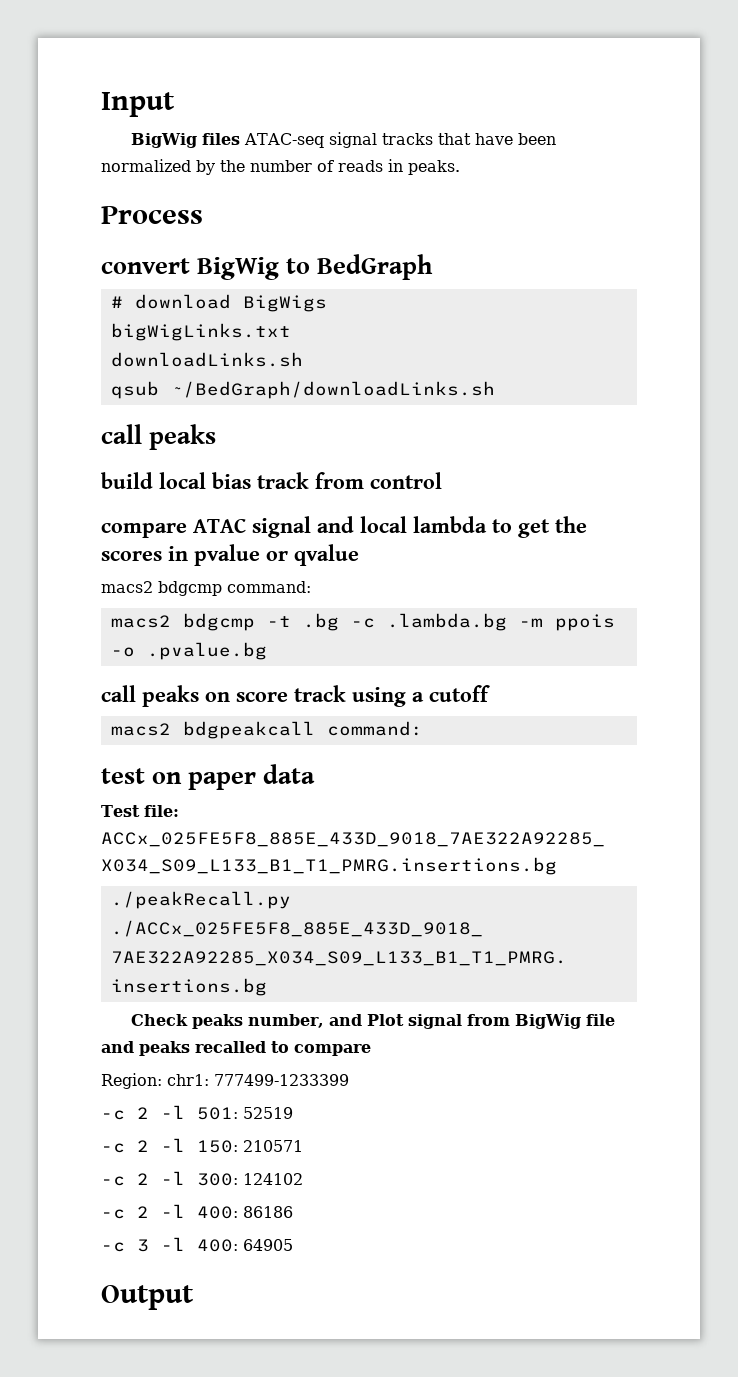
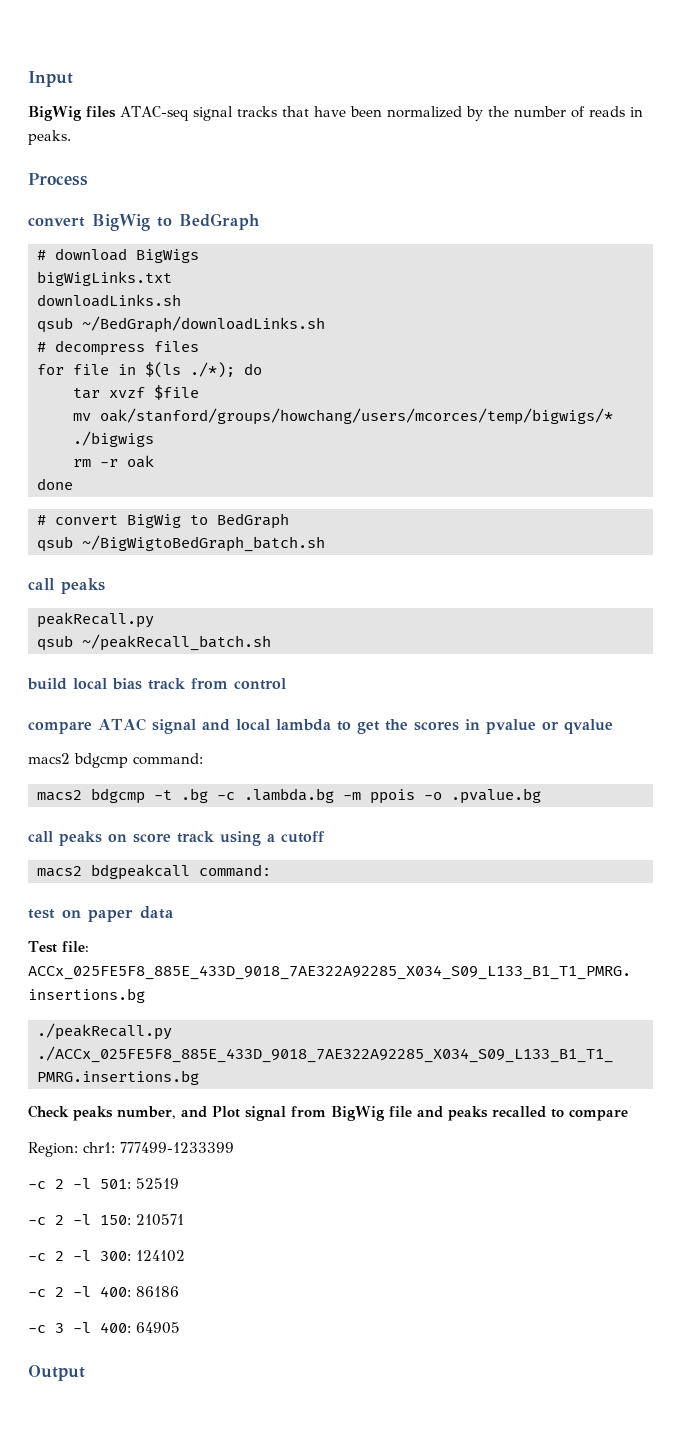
  qsub ~/BedGraph/downloadLinks.sh
+ # decompress files
+ for file in $(ls ./*); do
+ tar xvzf $file
+ mv oak/stanford/groups/howchang/users/mcorces/temp/bigwigs/* ./bigwigs
+ rm -r oak
+ done
+ # convert BigWig to BedGraph
+ qsub ~/BigWigtoBedGraph_batch.sh
  call peaks
+ peakRecall.py
+ qsub ~/peakRecall_batch.sh

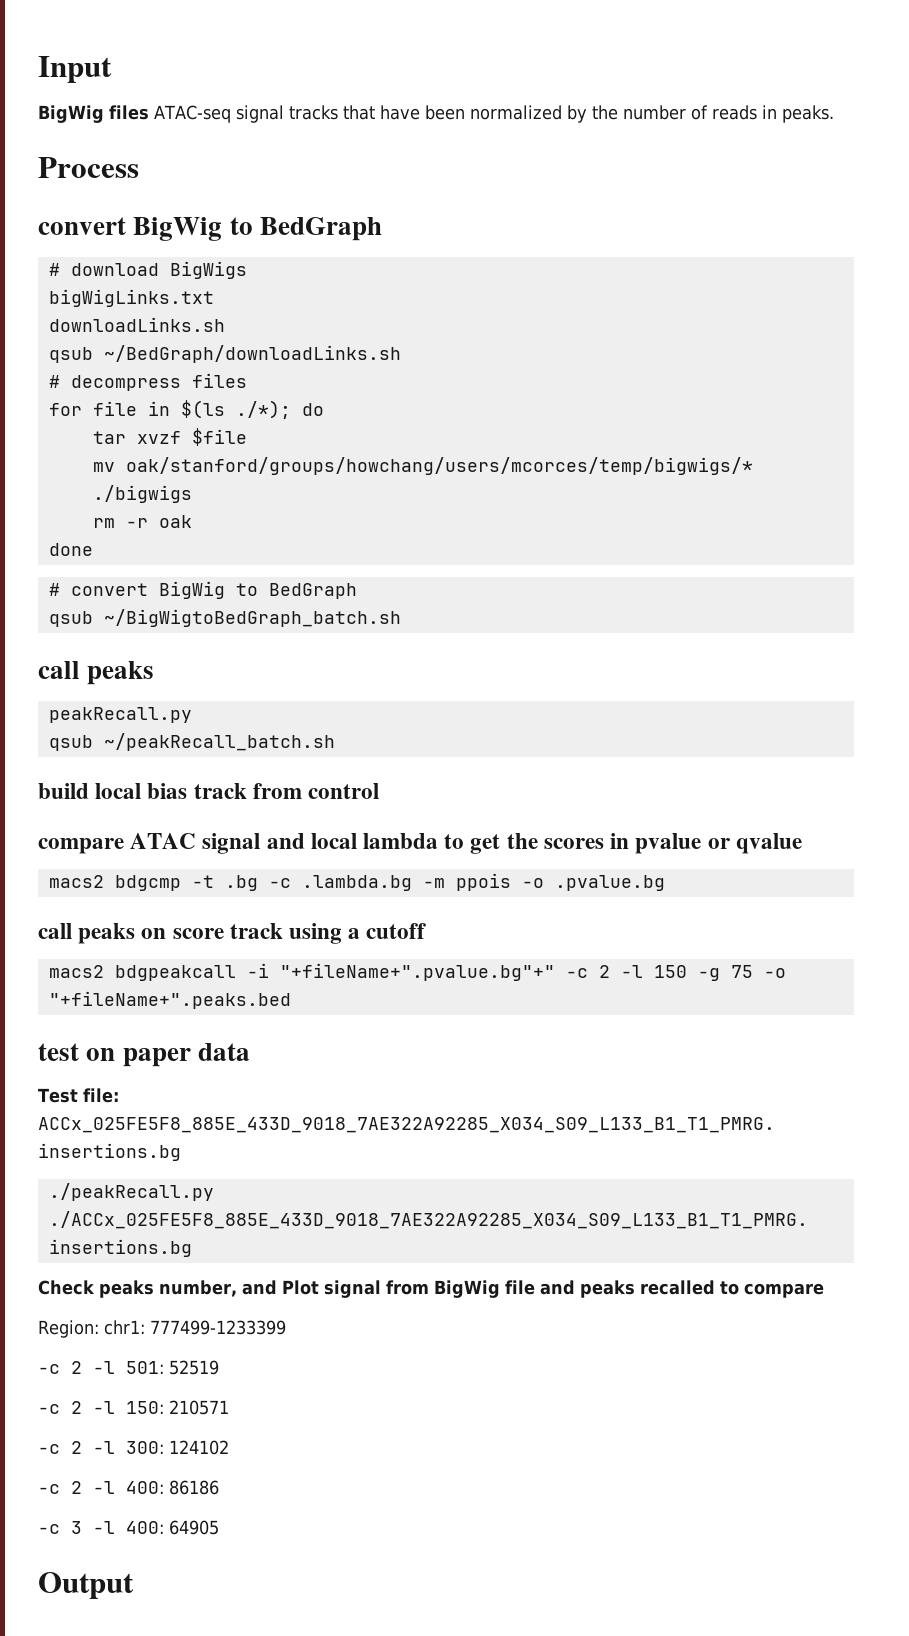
- macs2 bdgcmp command:
- macs2 bdgpeakcall command:
+ macs2 bdgpeakcall -i "+fileName+".pvalue.bg"+" -c 2 -l 150 -g 75 -o "+fileName+".peaks.bed

